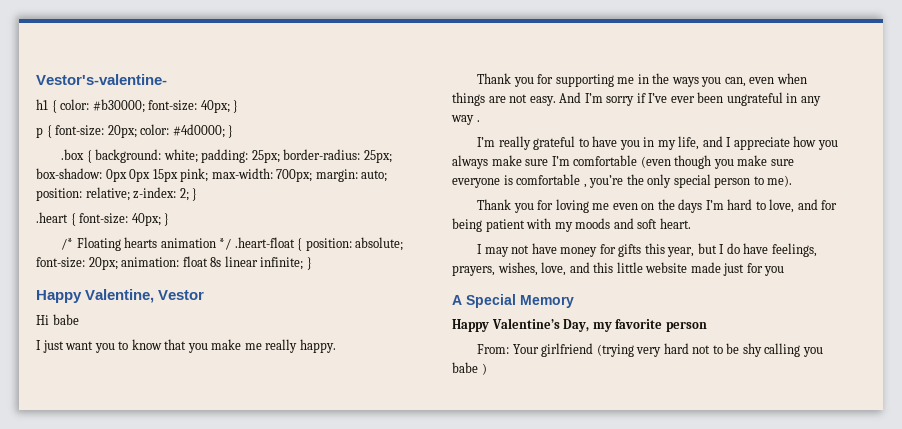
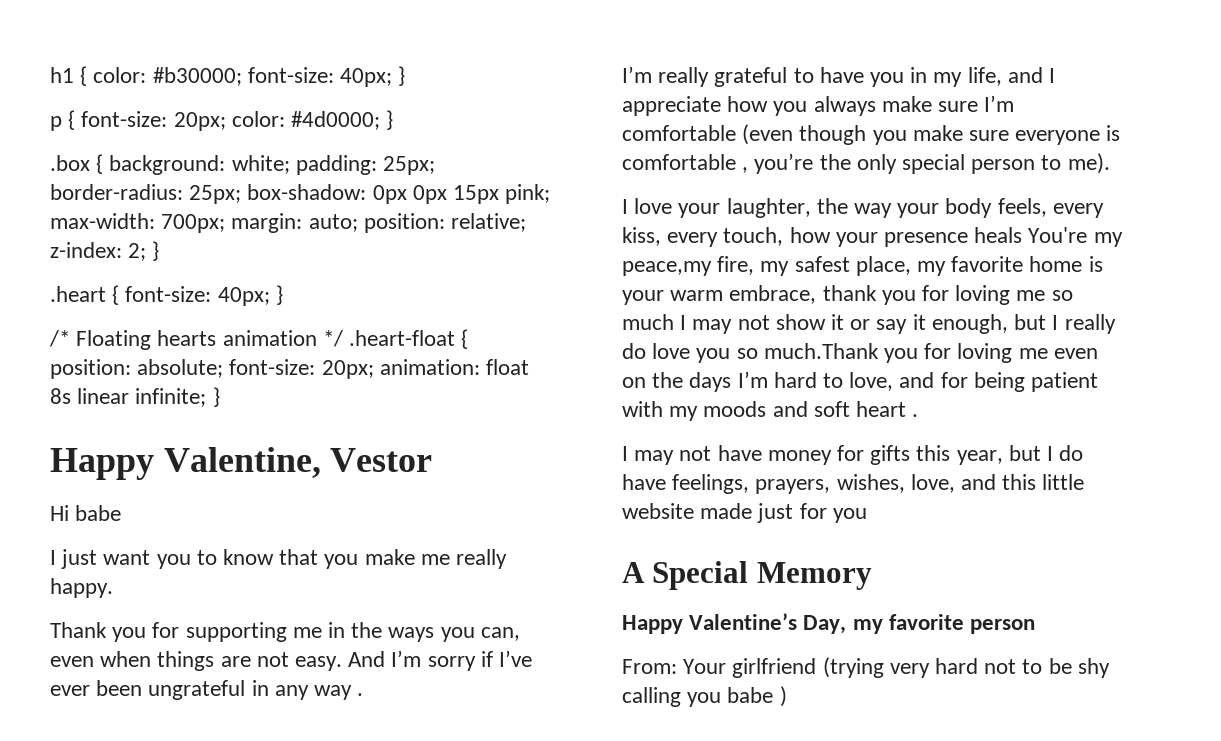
- Vestor's-valentine-
- Thank you for loving me even on the days I’m hard to love, and for being patient with my moods and soft heart.
+ I love your laughter, the way your body feels, every kiss, every touch, how your presence heals You're my peace,my fire, my safest place, my favorite home is your warm embrace, thank you for loving me so much I may not show it or say it enough, but I really do love you so much.Thank you for loving me even on the days I’m hard to love, and for being patient with my moods and soft heart .

